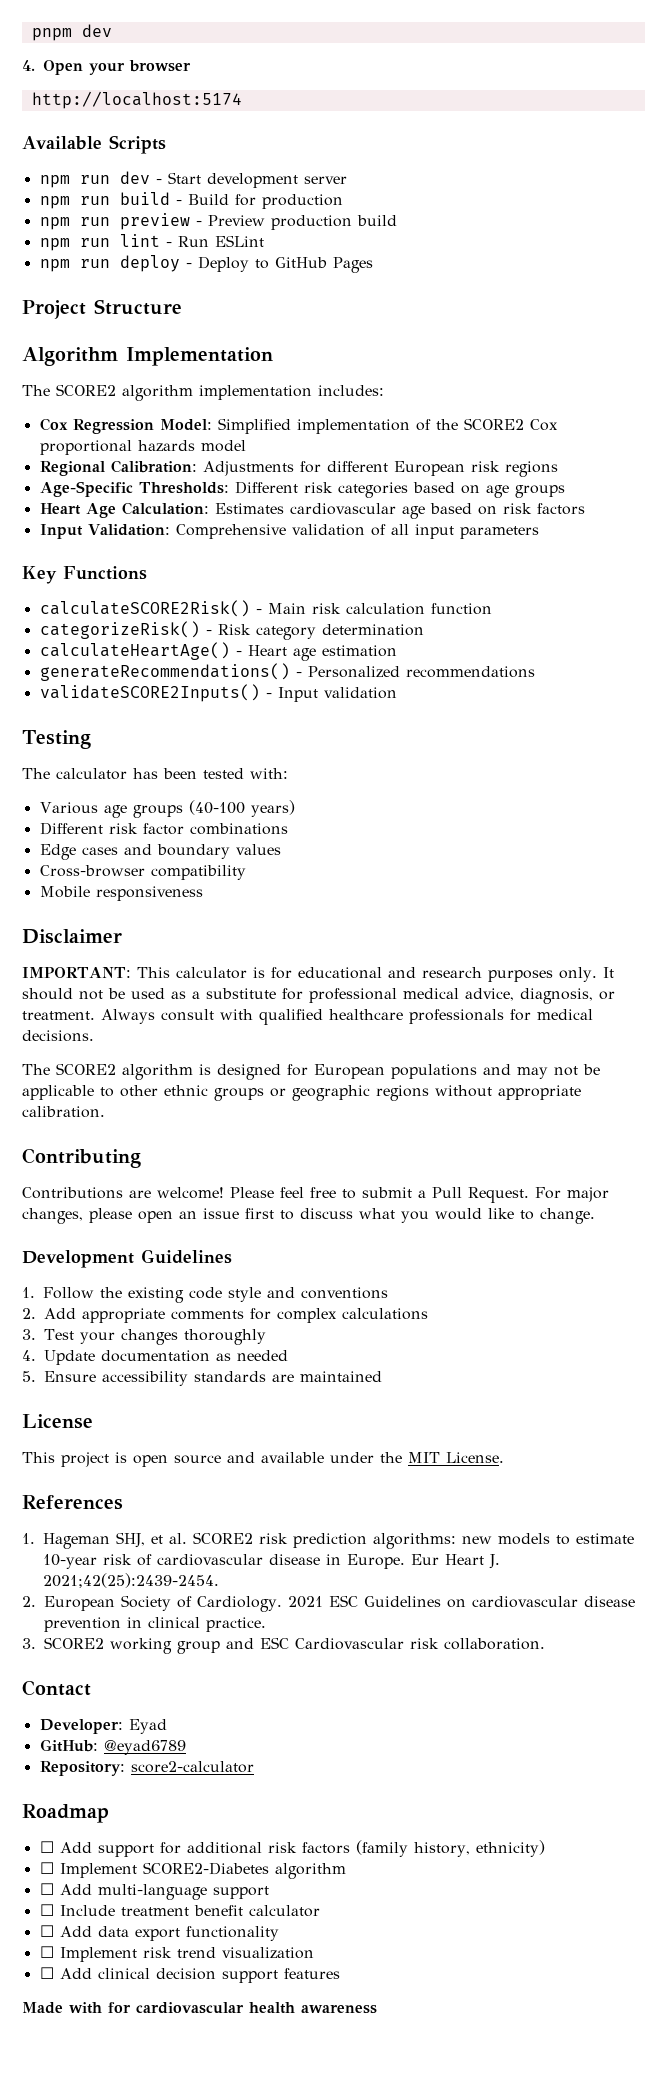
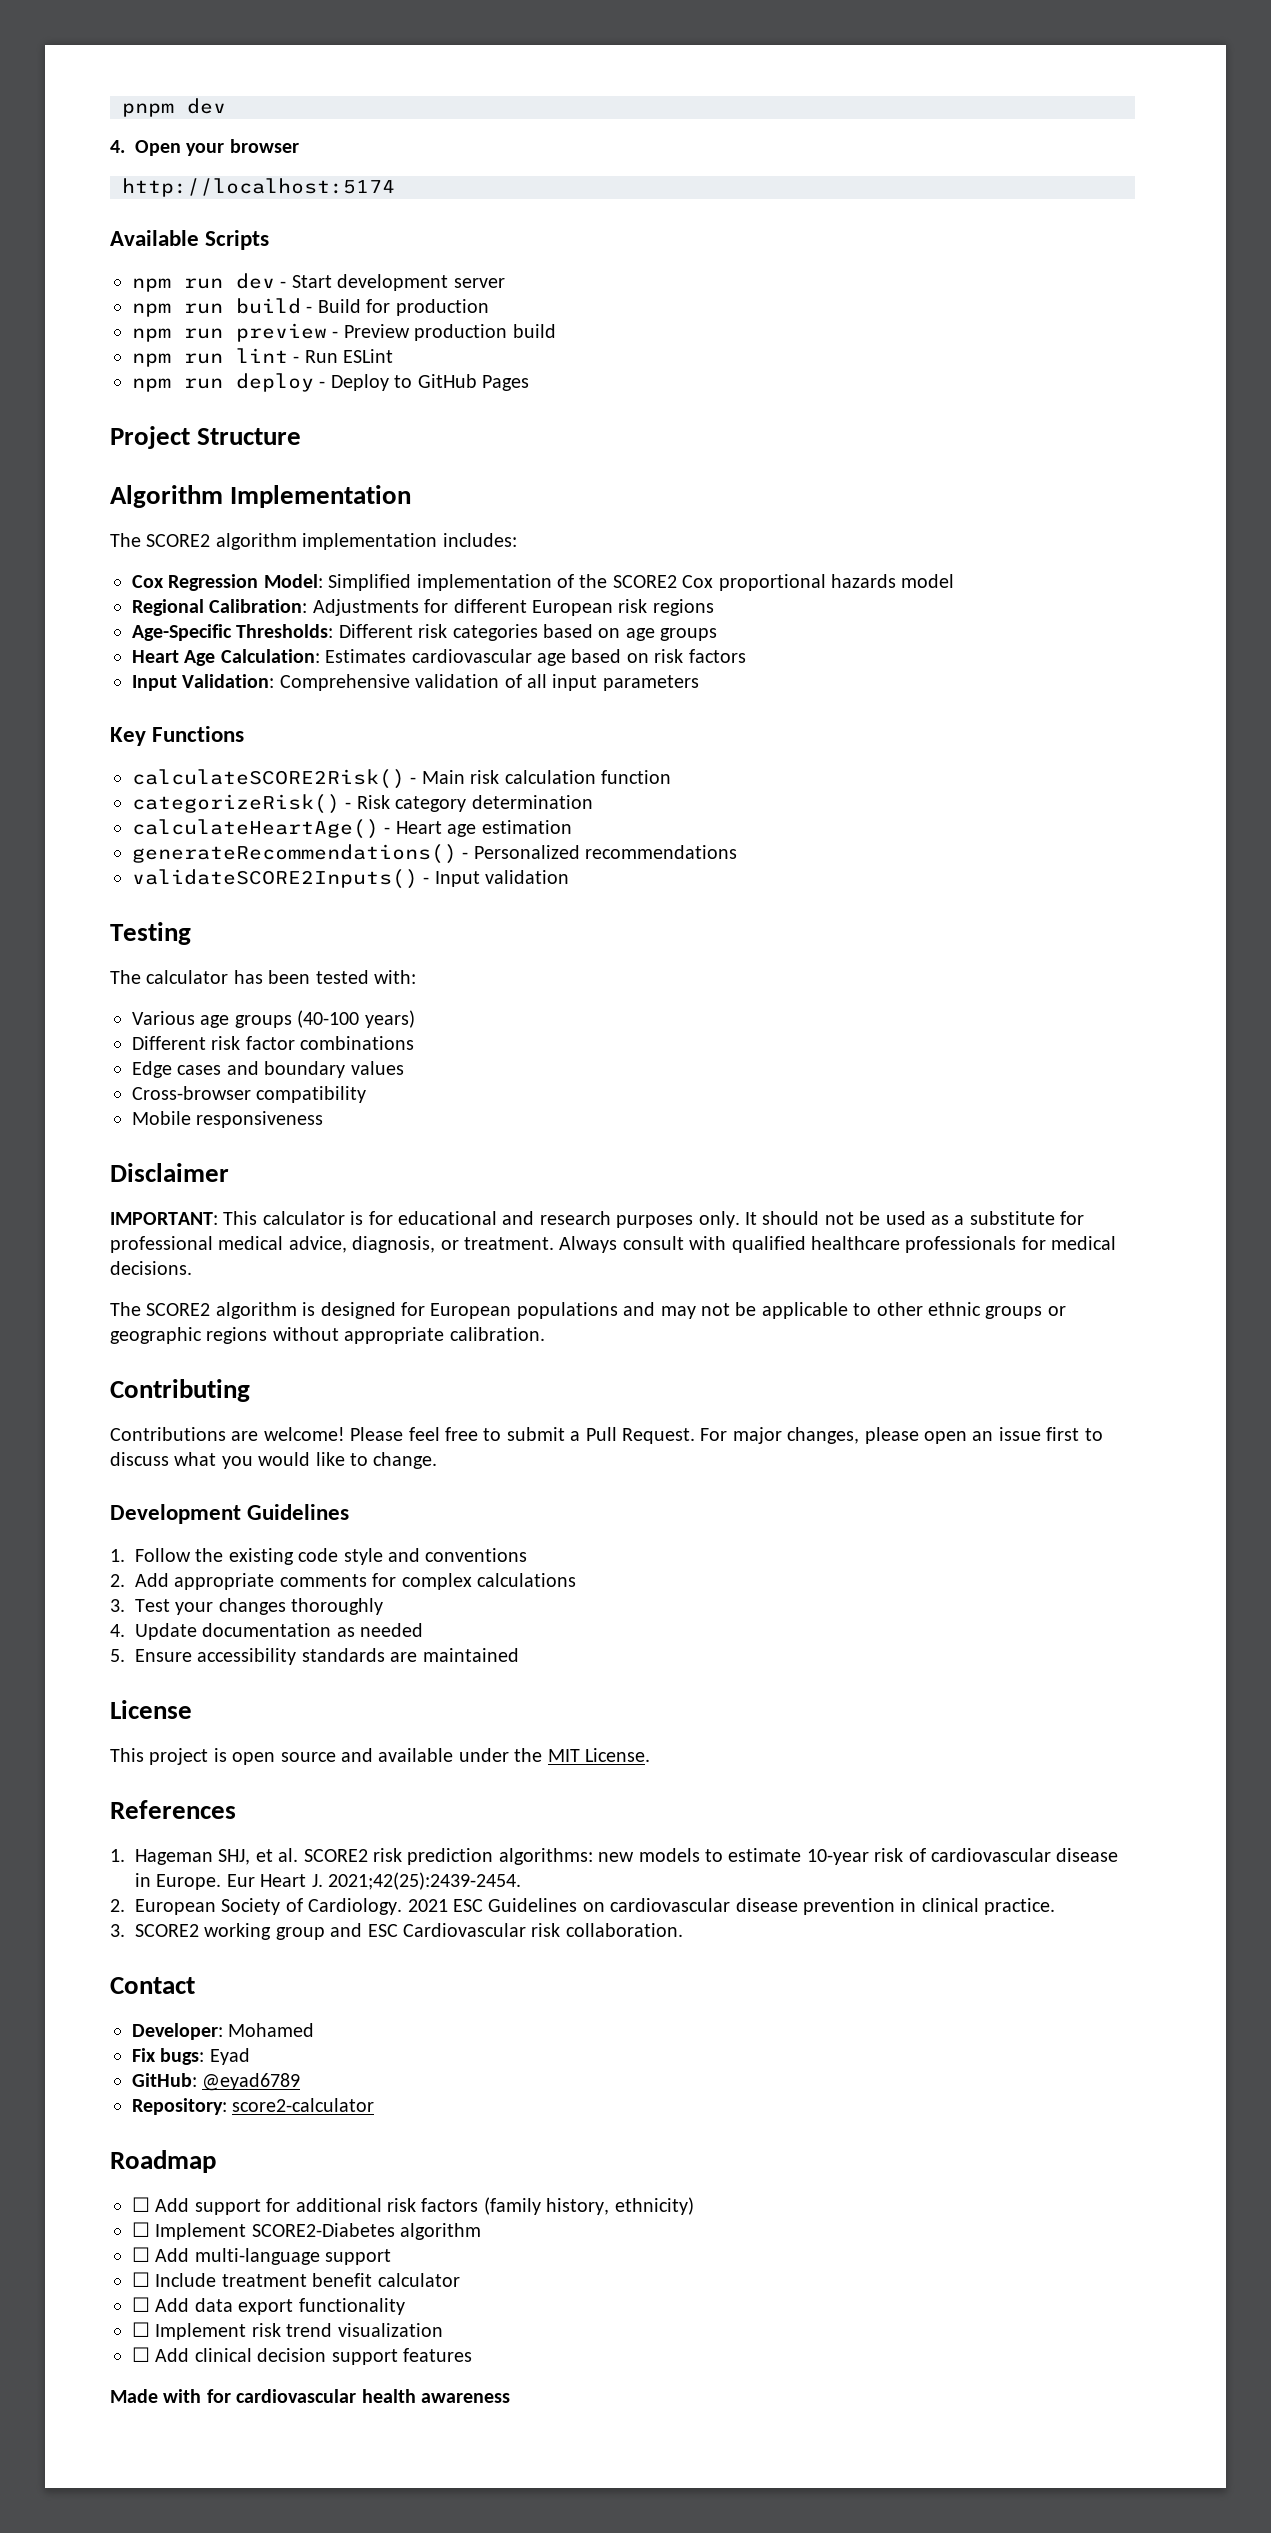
- Developer: Eyad
+ Developer: Mohamed
+ Fix bugs: Eyad

